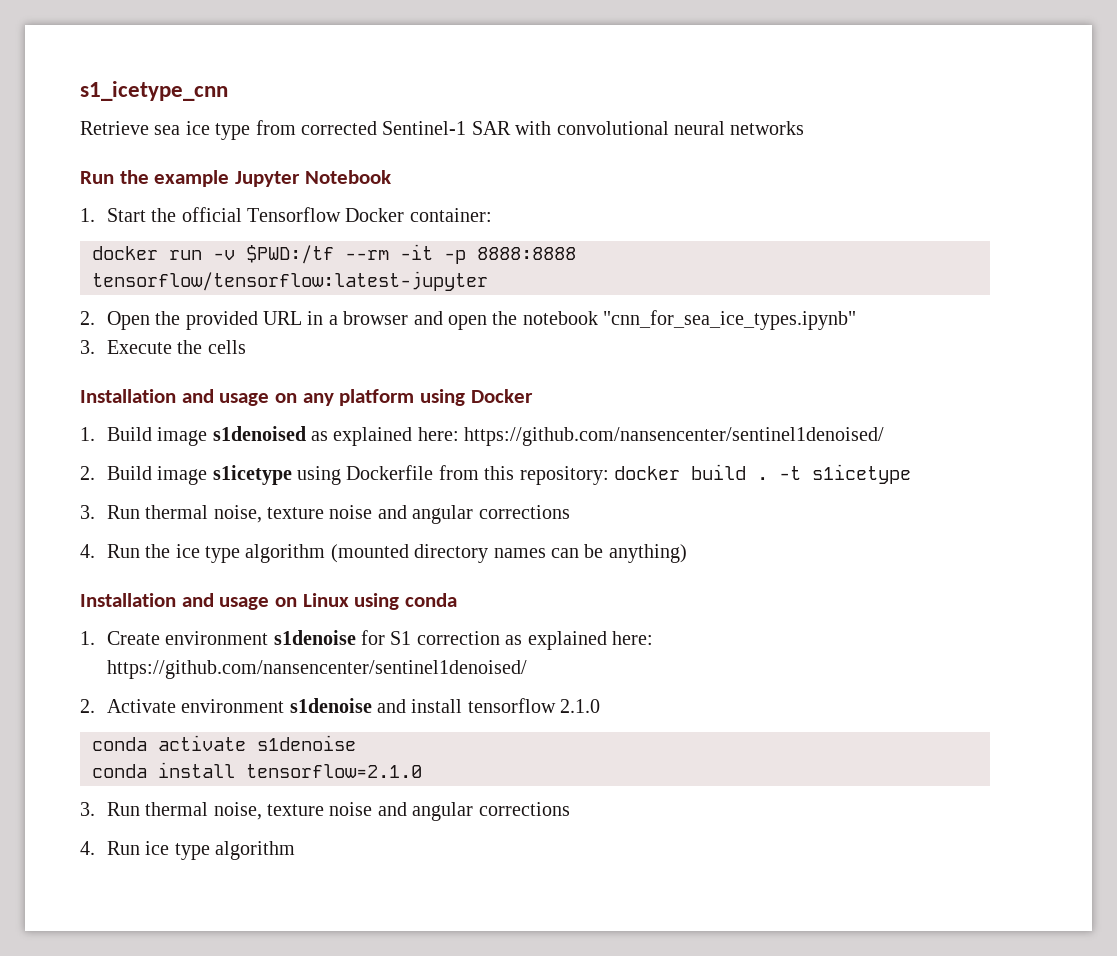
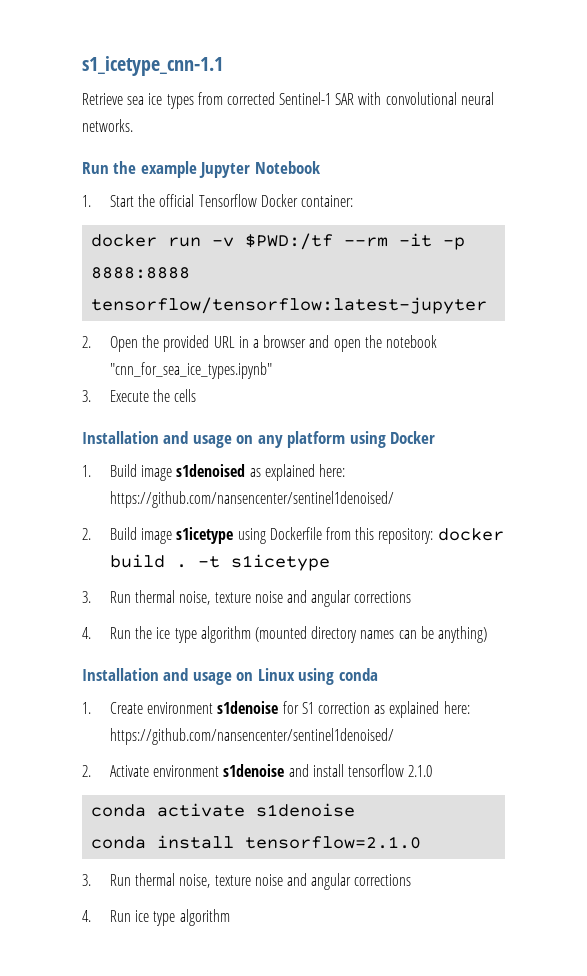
- s1_icetype_cnn
+ s1_icetype_cnn-1.1
- Retrieve sea ice type from corrected Sentinel-1 SAR with convolutional neural networks
+ Retrieve sea ice types from corrected Sentinel-1 SAR with convolutional neural networks.

